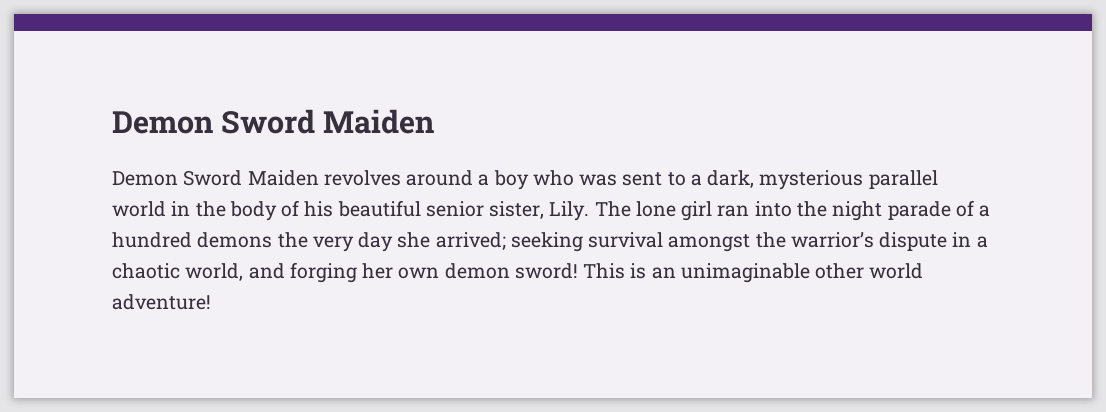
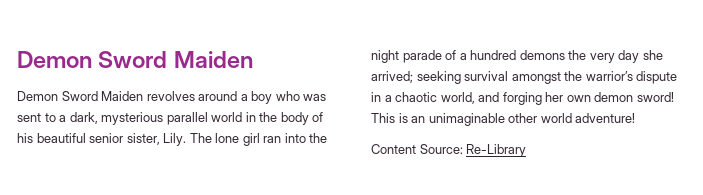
+ Content Source: Re-Library

